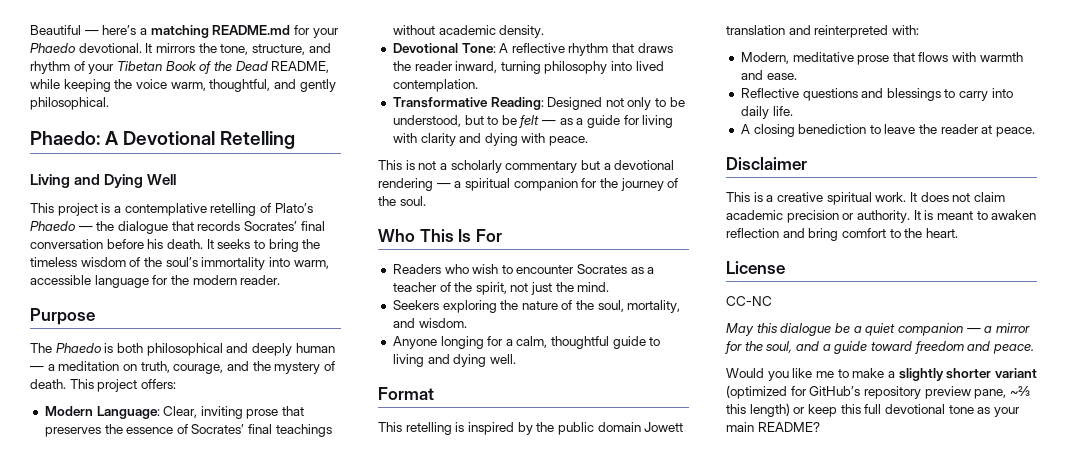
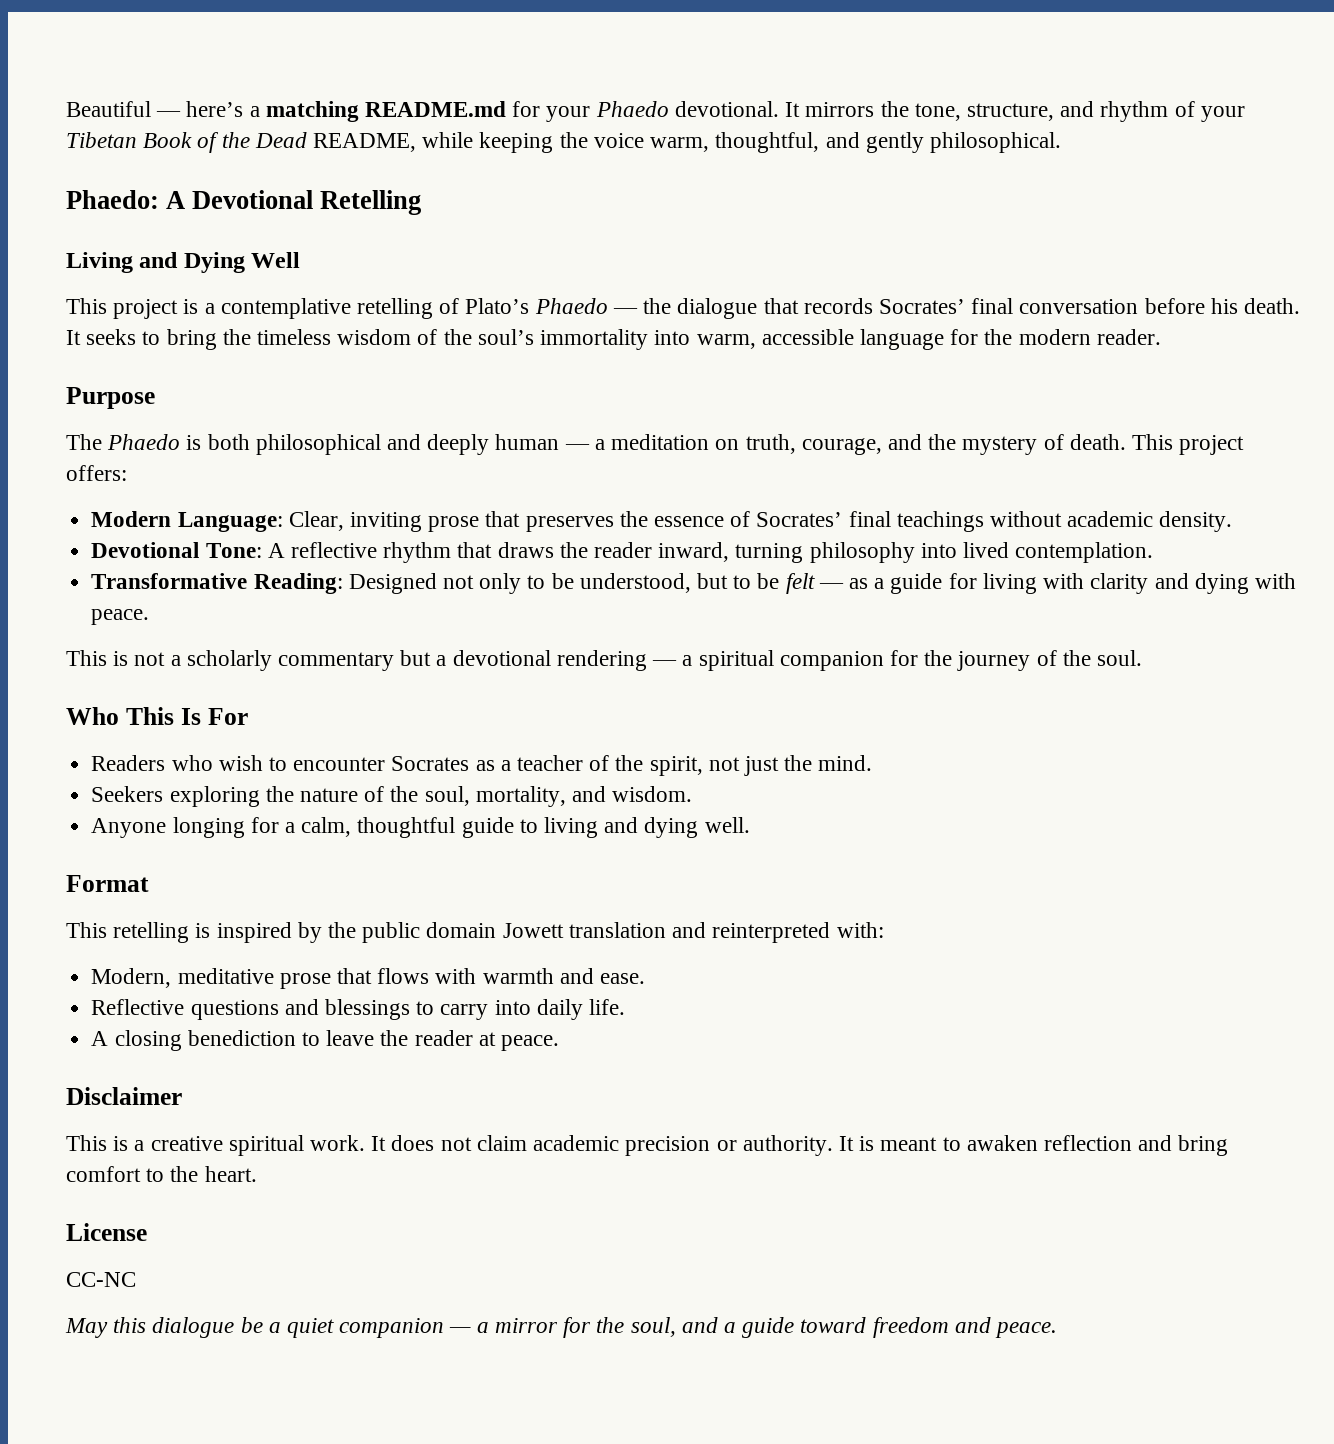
- Would you like me to make a slightly shorter variant (optimized for GitHub’s repository preview pane, ~⅔ this length) or keep this full devotional tone as your main README?

